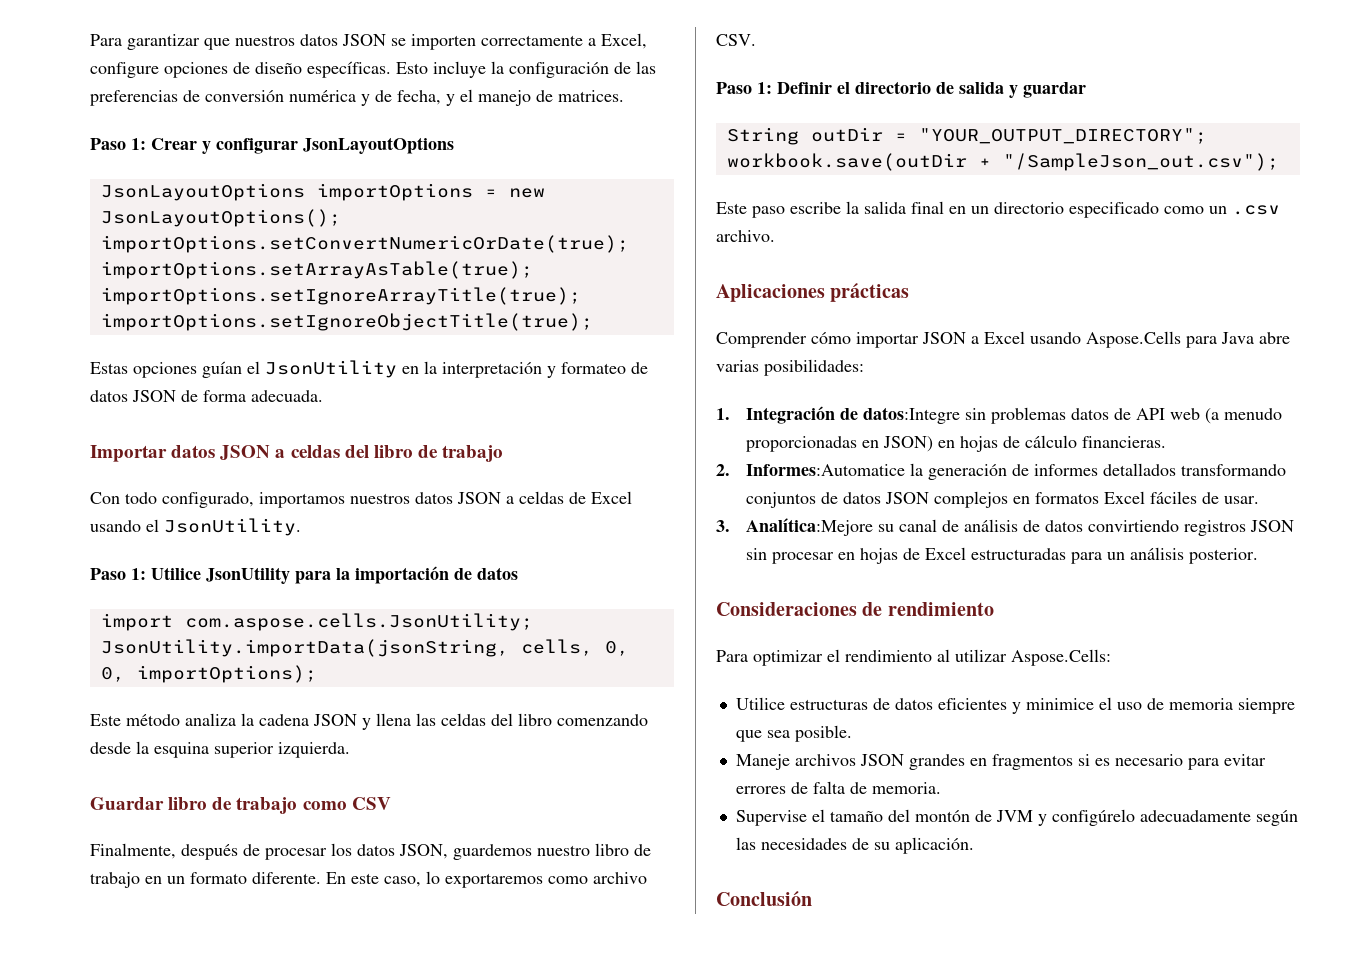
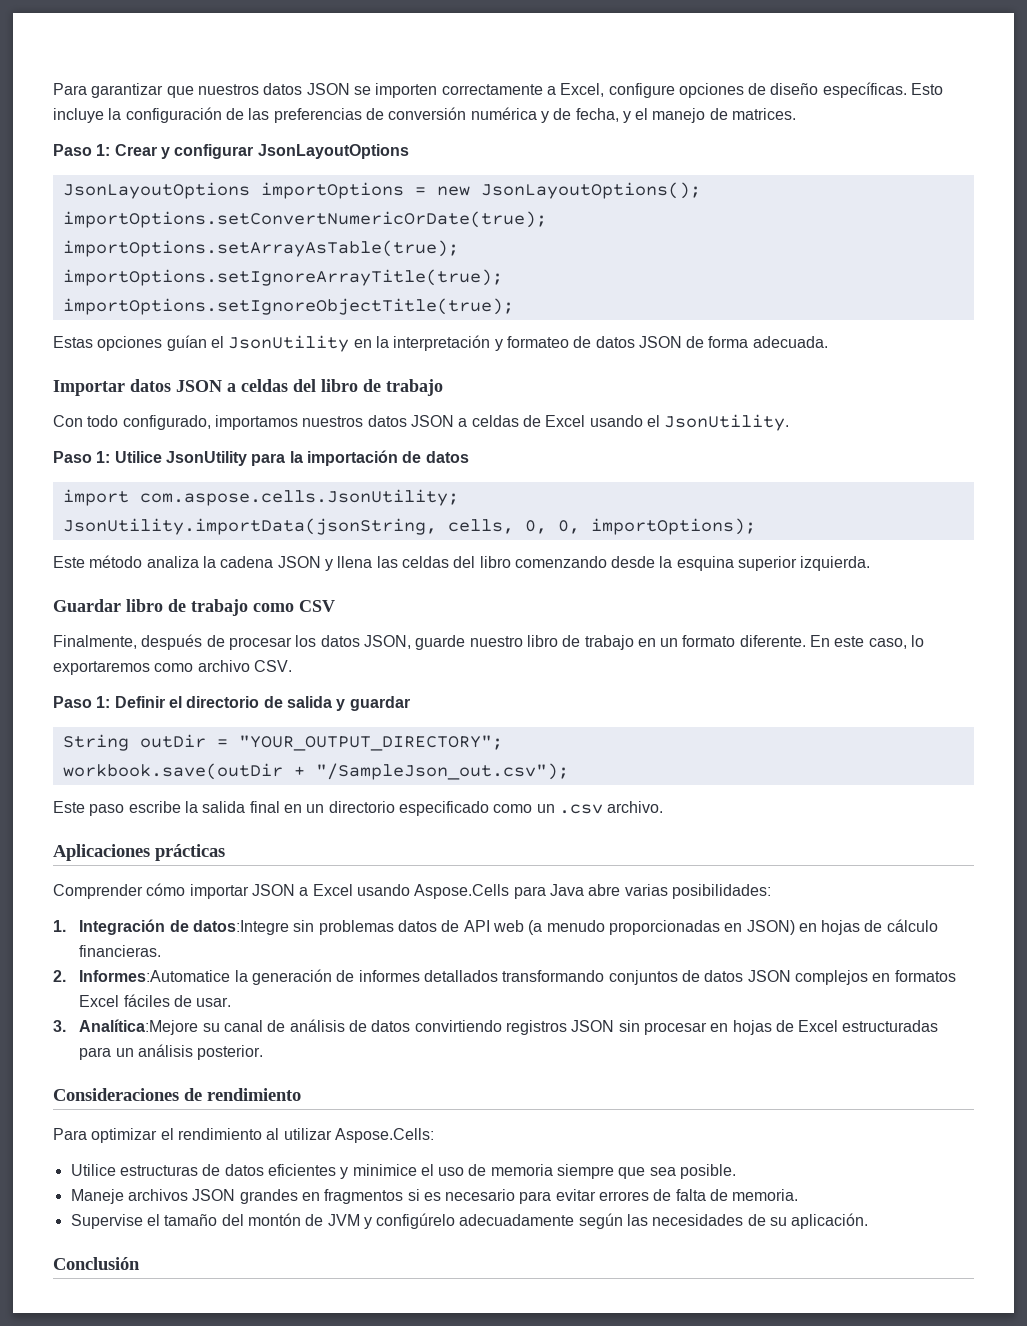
- Finalmente, después de procesar los datos JSON, guardemos nuestro libro de trabajo en un formato diferente.
+ Finalmente, después de procesar los datos JSON, guarde nuestro libro de trabajo en un formato diferente.

